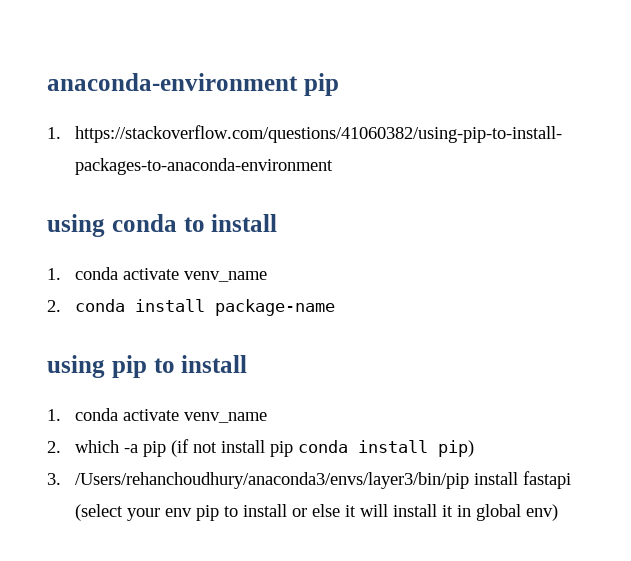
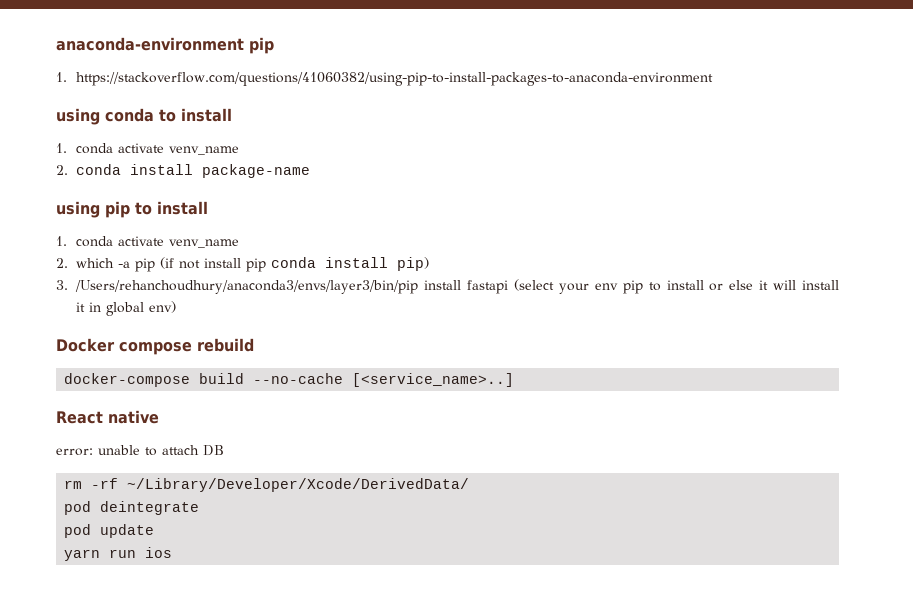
+ Docker compose rebuild
+ docker-compose build --no-cache [<service_name>..]
+ React native
+ error: unable to attach DB
+ rm -rf ~/Library/Developer/Xcode/DerivedData/
+ pod deintegrate
+ pod update
+ yarn run ios

